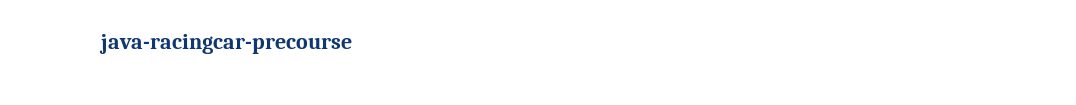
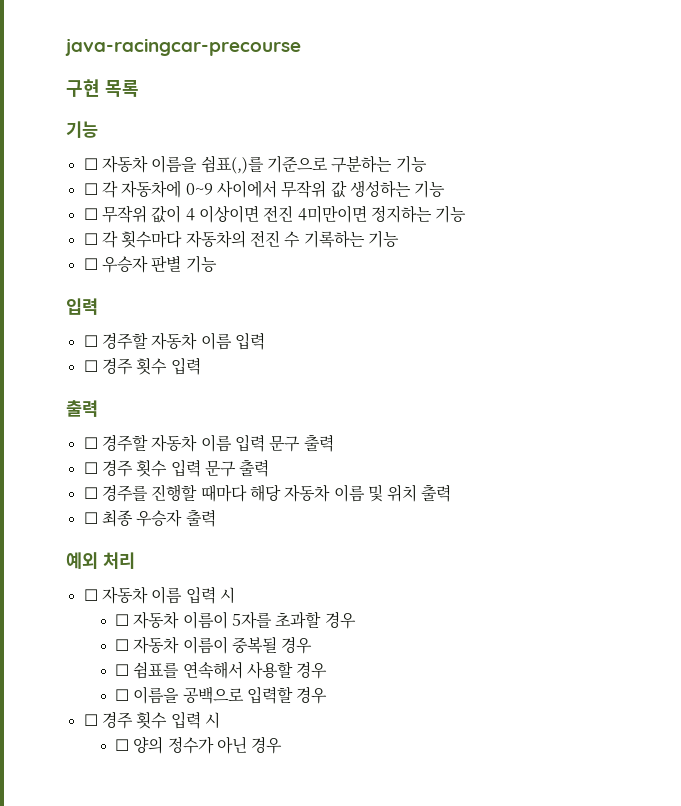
+ 구현 목록
+ 기능
+ ☐ 자동차 이름을 쉼표(,)를 기준으로 구분하는 기능
+ ☐ 각 자동차에 0~9 사이에서 무작위 값 생성하는 기능
+ ☐ 무작위 값이 4 이상이면 전진 4미만이면 정지하는 기능
+ ☐ 각 횟수마다 자동차의 전진 수 기록하는 기능
+ ☐ 우승자 판별 기능
+ 입력
+ ☐ 경주할 자동차 이름 입력
+ ☐ 경주 횟수 입력
+ 출력
+ ☐ 경주할 자동차 이름 입력 문구 출력
+ ☐ 경주 횟수 입력 문구 출력
+ ☐ 경주를 진행할 때마다 해당 자동차 이름 및 위치 출력
+ ☐ 최종 우승자 출력
+ 예외 처리
+ ☐ 자동차 이름 입력 시
+ ☐ 자동차 이름이 5자를 초과할 경우
+ ☐ 자동차 이름이 중복될 경우
+ ☐ 쉼표를 연속해서 사용할 경우
+ ☐ 이름을 공백으로 입력할 경우
+ ☐ 경주 횟수 입력 시
+ ☐ 양의 정수가 아닌 경우

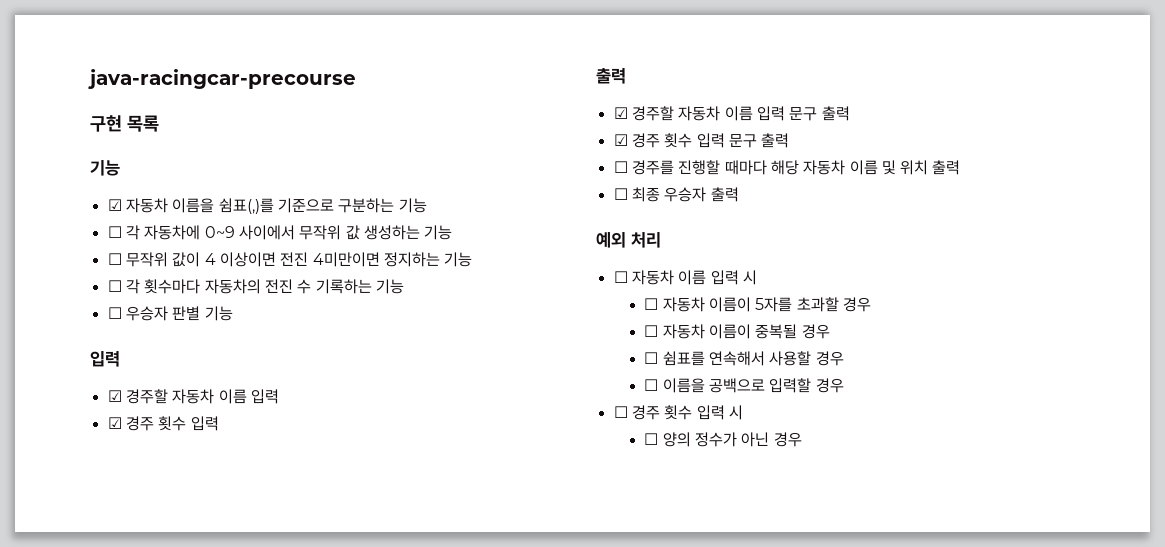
- ☐ 자동차 이름을 쉼표(,)를 기준으로 구분하는 기능
+ ☑ 자동차 이름을 쉼표(,)를 기준으로 구분하는 기능
  ☐ 우승자 판별 기능
  입력
- ☐ 경주할 자동차 이름 입력
- ☐ 경주 횟수 입력
+ ☑ 경주할 자동차 이름 입력
+ ☑ 경주 횟수 입력
- ☐ 경주할 자동차 이름 입력 문구 출력
+ ☑ 경주할 자동차 이름 입력 문구 출력
- ☐ 경주 횟수 입력 문구 출력
+ ☑ 경주 횟수 입력 문구 출력

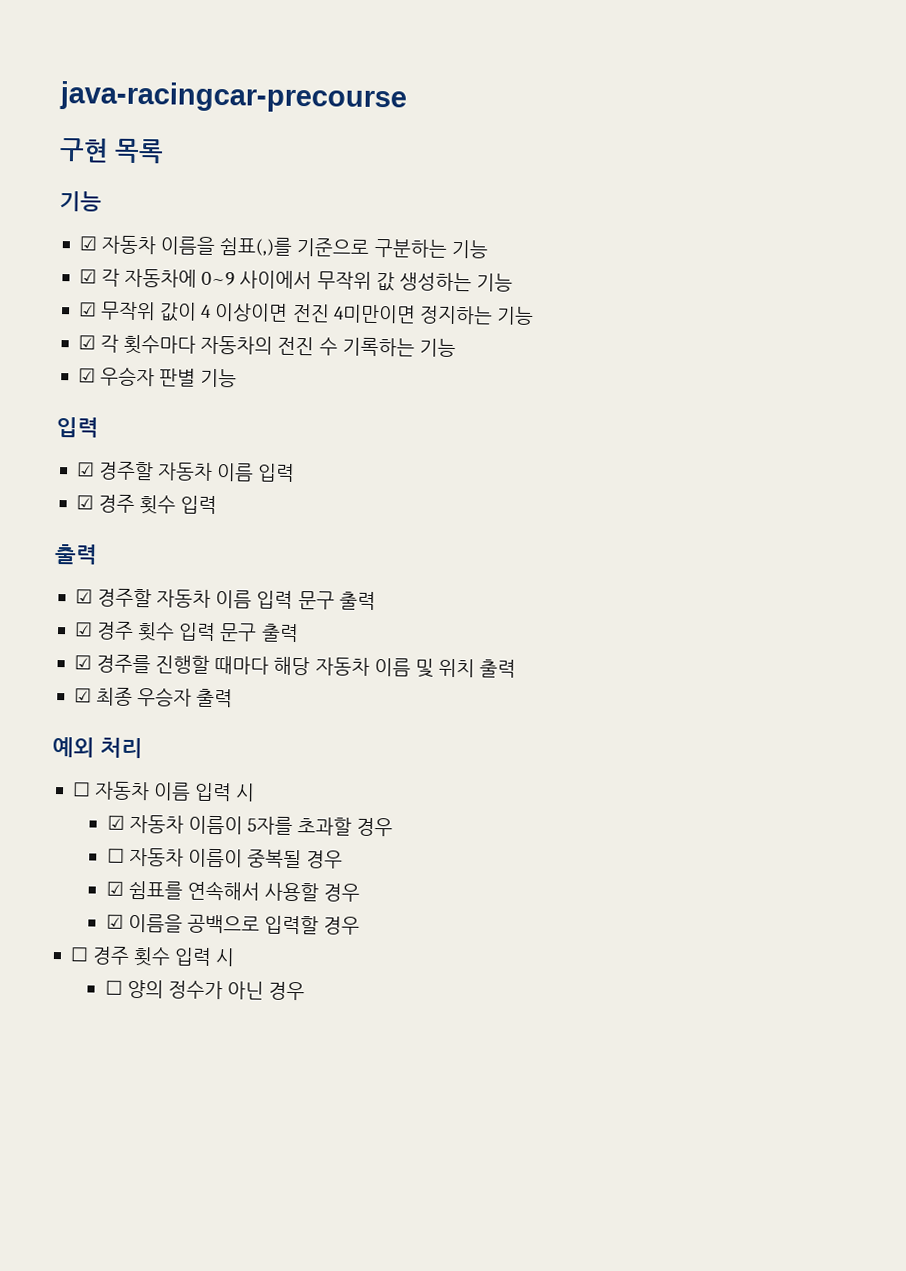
- ☐ 각 자동차에 0~9 사이에서 무작위 값 생성하는 기능
+ ☑ 각 자동차에 0~9 사이에서 무작위 값 생성하는 기능
- ☐ 무작위 값이 4 이상이면 전진 4미만이면 정지하는 기능
+ ☑ 무작위 값이 4 이상이면 전진 4미만이면 정지하는 기능
- ☐ 각 횟수마다 자동차의 전진 수 기록하는 기능
+ ☑ 각 횟수마다 자동차의 전진 수 기록하는 기능
- ☐ 우승자 판별 기능
+ ☑ 우승자 판별 기능
- ☐ 경주를 진행할 때마다 해당 자동차 이름 및 위치 출력
+ ☑ 경주를 진행할 때마다 해당 자동차 이름 및 위치 출력
- ☐ 최종 우승자 출력
+ ☑ 최종 우승자 출력
- ☐ 자동차 이름이 5자를 초과할 경우
+ ☑ 자동차 이름이 5자를 초과할 경우
- ☐ 쉼표를 연속해서 사용할 경우
+ ☑ 쉼표를 연속해서 사용할 경우
- ☐ 이름을 공백으로 입력할 경우
+ ☑ 이름을 공백으로 입력할 경우

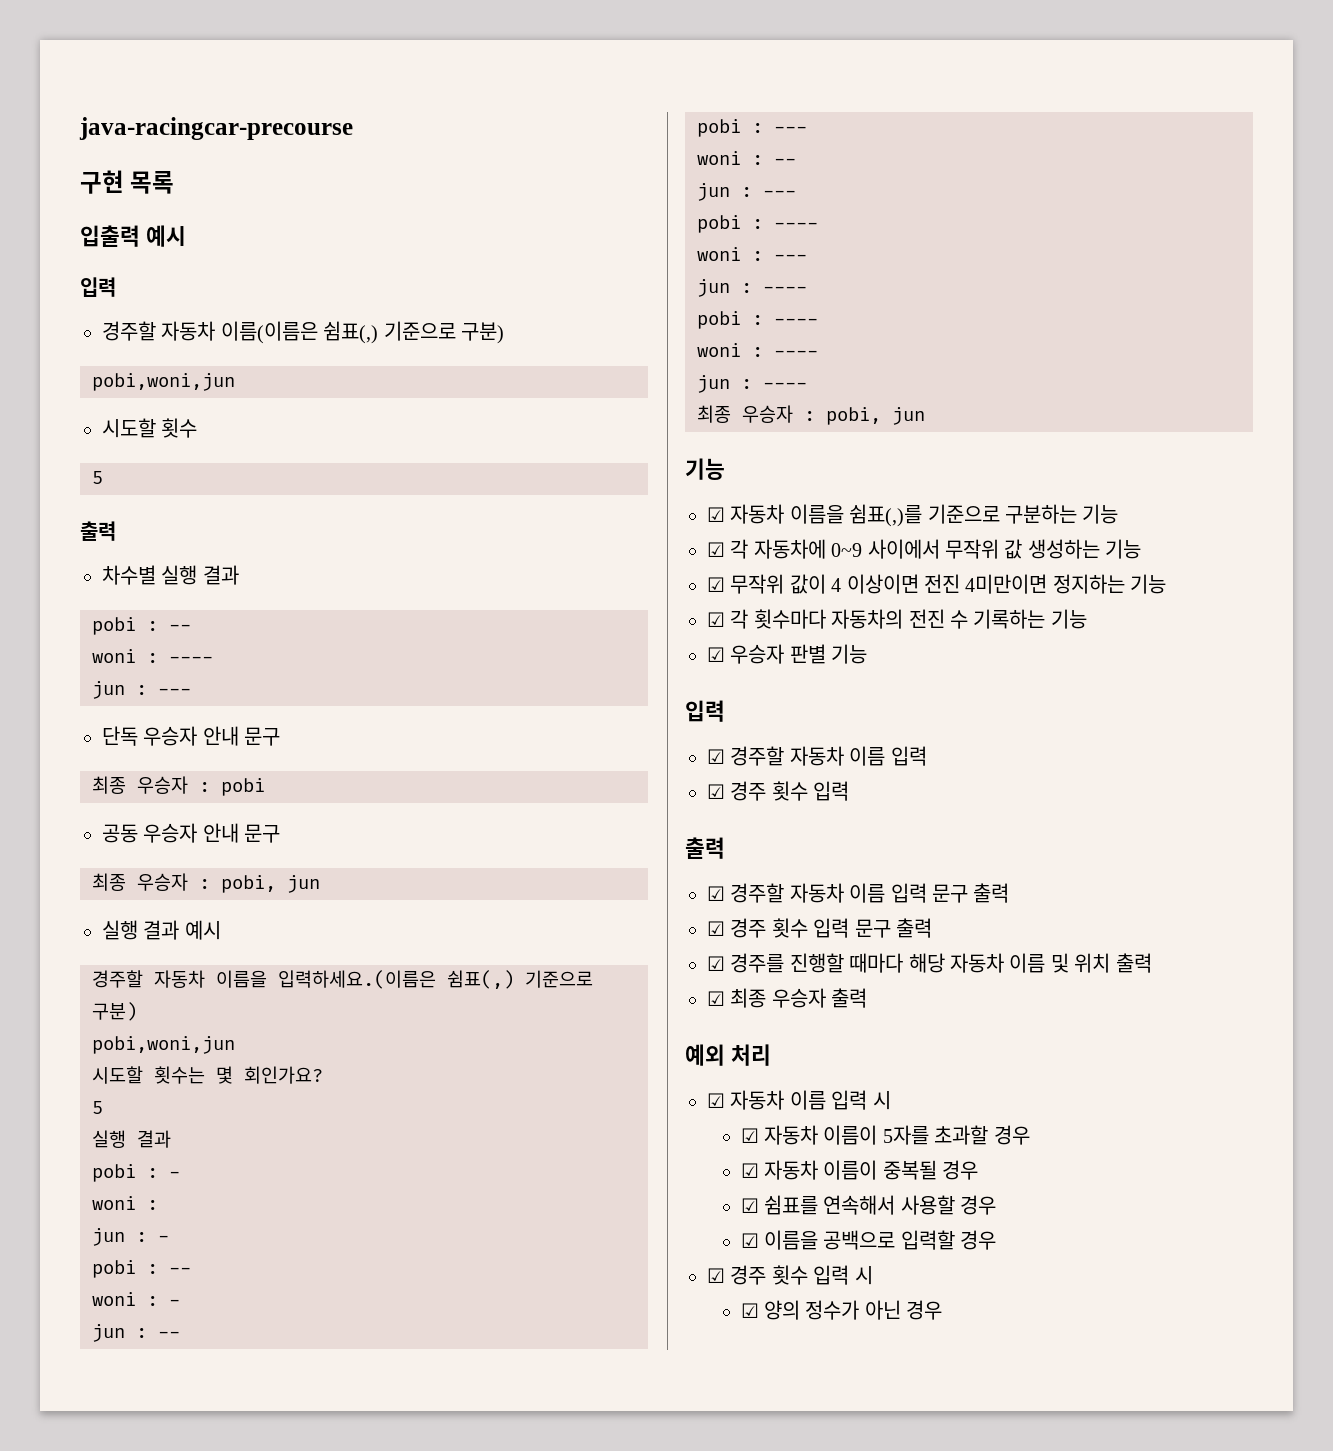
+ 입출력 예시
+ 입력
+ 경주할 자동차 이름(이름은 쉼표(,) 기준으로 구분)
+ pobi,woni,jun
+ 시도할 횟수
+ 5
+ 출력
+ 차수별 실행 결과
+ pobi : --
+ woni : ----
+ jun : ---
+ 단독 우승자 안내 문구
+ 최종 우승자 : pobi
+ 공동 우승자 안내 문구
+ 최종 우승자 : pobi, jun
+ 실행 결과 예시
+ 경주할 자동차 이름을 입력하세요.(이름은 쉼표(,) 기준으로 구분)
+ pobi,woni,jun
+ 시도할 횟수는 몇 회인가요?
+ 5
+ 실행 결과
+ pobi : -
+ woni :
+ jun : -
+ pobi : --
+ woni : -
+ jun : --
+ pobi : ---
+ woni : --
+ jun : ---
+ pobi : ----
+ woni : ---
+ jun : ----
+ pobi : ----
+ woni : ----
+ jun : ----
+ 최종 우승자 : pobi, jun
- ☐ 자동차 이름 입력 시
+ ☑ 자동차 이름 입력 시
- ☐ 자동차 이름이 중복될 경우
+ ☑ 자동차 이름이 중복될 경우
- ☐ 경주 횟수 입력 시
+ ☑ 경주 횟수 입력 시
- ☐ 양의 정수가 아닌 경우
+ ☑ 양의 정수가 아닌 경우

